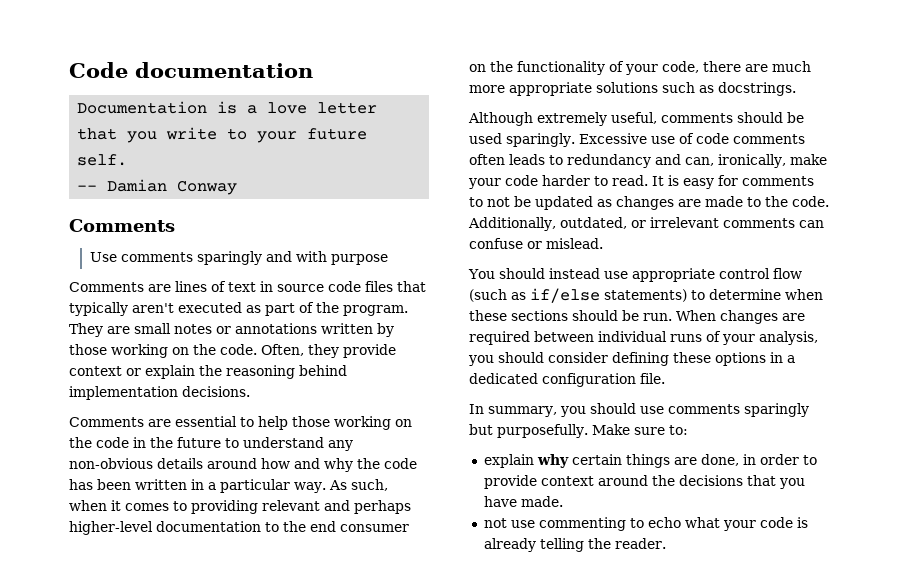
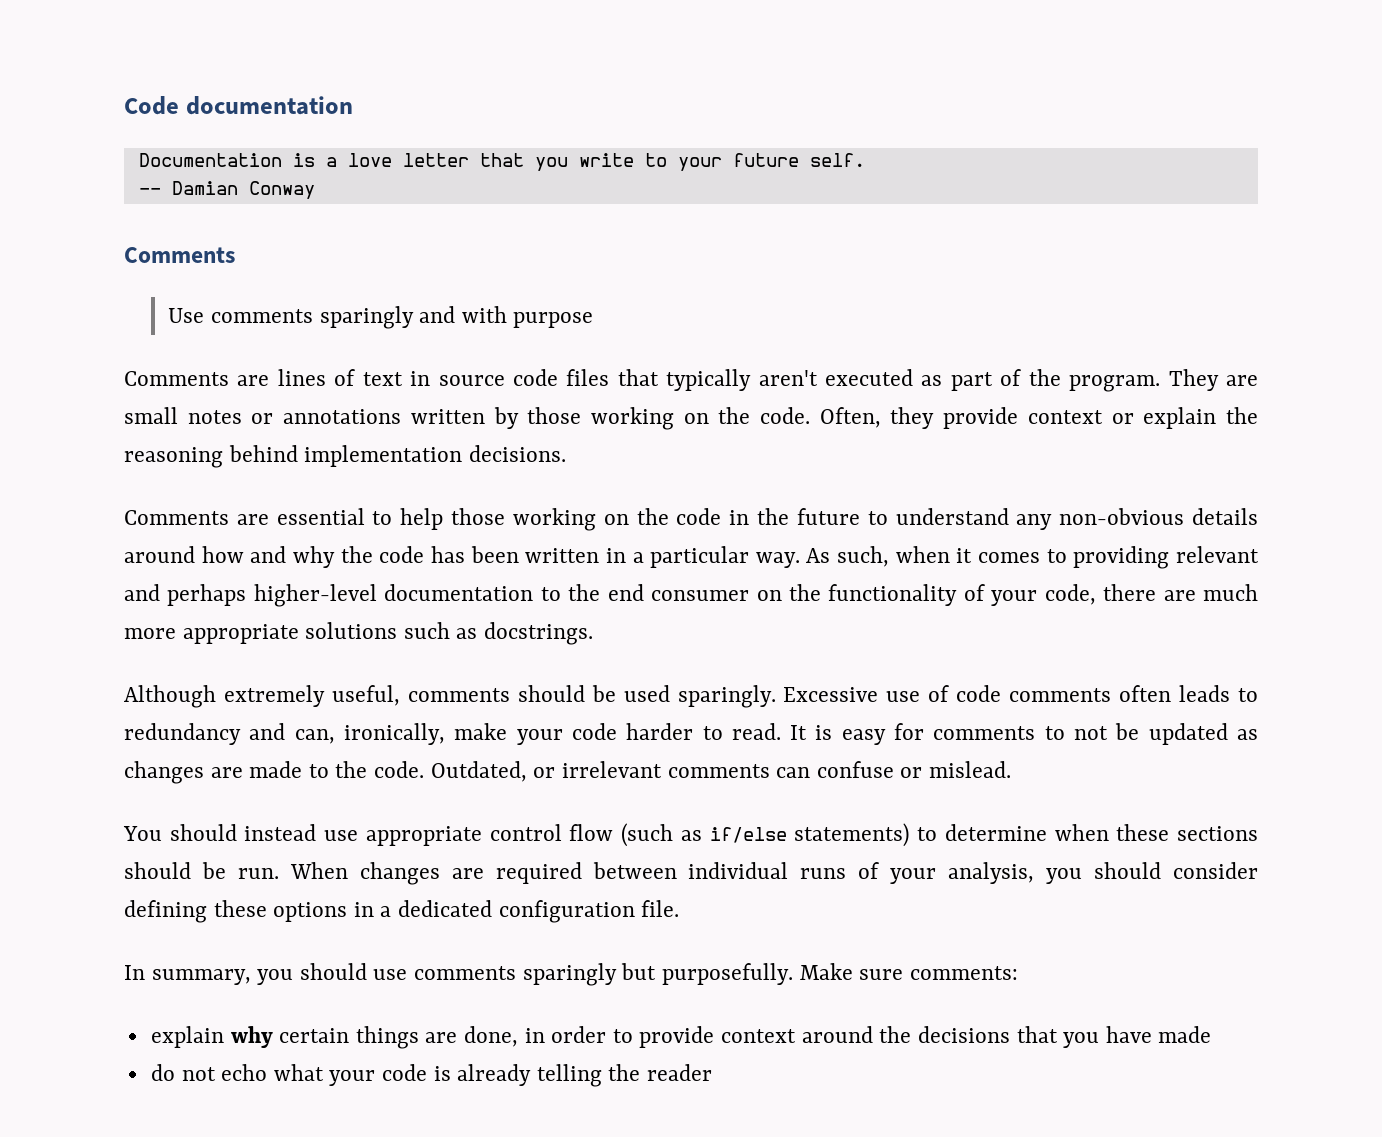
- Additionally, outdated, or irrelevant comments can confuse or mislead.
+ Outdated, or irrelevant comments can confuse or mislead.
- Make sure to:
+ Make sure comments:
- explain why certain things are done, in order to provide context around the decisions that you have made.
- not use commenting to echo what your code is already telling the reader.
+ explain why certain things are done, in order to provide context around the decisions that you have made
+ do not echo what your code is already telling the reader

